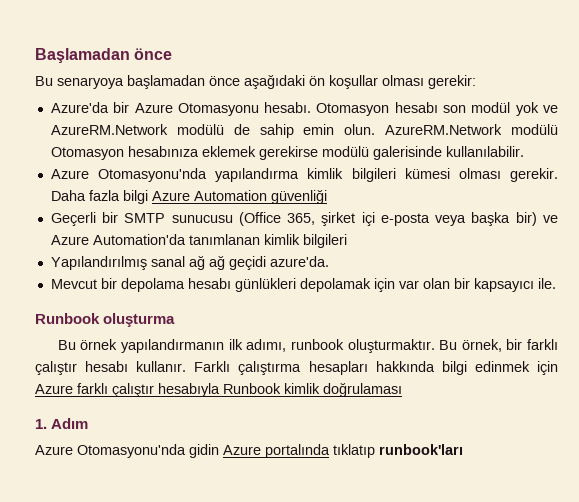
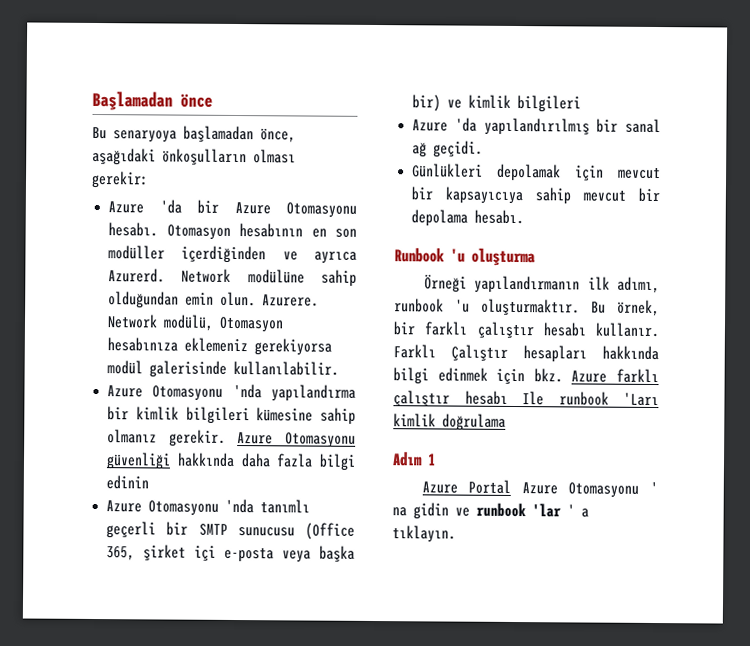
- Bu senaryoya başlamadan önce aşağıdaki ön koşullar olması gerekir:
+ Bu senaryoya başlamadan önce, aşağıdaki önkoşulların olması gerekir:
- Azure'da bir Azure Otomasyonu hesabı.
+ Azure 'da bir Azure Otomasyonu hesabı.
- Otomasyon hesabı son modül yok ve AzureRM.Network modülü de sahip emin olun. AzureRM.Network modülü Otomasyon hesabınıza eklemek gerekirse modülü galerisinde kullanılabilir.
- Azure Otomasyonu'nda yapılandırma kimlik bilgileri kümesi olması gerekir. Daha fazla bilgi Azure Automation güvenliği
- Geçerli bir SMTP sunucusu (Office 365, şirket içi e-posta veya başka bir) ve Azure Automation'da tanımlanan kimlik bilgileri
+ Otomasyon hesabının en son modüller içerdiğinden ve ayrıca Azurerd. Network modülüne sahip olduğundan emin olun. Azurere. Network modülü, Otomasyon hesabınıza eklemeniz gerekiyorsa modül galerisinde kullanılabilir.
+ Azure Otomasyonu 'nda yapılandırma bir kimlik bilgileri kümesine sahip olmanız gerekir. Azure Otomasyonu güvenliği hakkında daha fazla bilgi edinin
+ Azure Otomasyonu 'nda tanımlı geçerli bir SMTP sunucusu (Office 365, şirket içi e-posta veya başka bir) ve kimlik bilgileri
- Yapılandırılmış sanal ağ ağ geçidi azure'da.
- Mevcut bir depolama hesabı günlükleri depolamak için var olan bir kapsayıcı ile.
- Runbook oluşturma
+ Azure 'da yapılandırılmış bir sanal ağ geçidi.
+ Günlükleri depolamak için mevcut bir kapsayıcıya sahip mevcut bir depolama hesabı.
+ Runbook 'u oluşturma
- Bu örnek yapılandırmanın ilk adımı, runbook oluşturmaktır.
+ Örneği yapılandırmanın ilk adımı, runbook 'u oluşturmaktır.
- Farklı çalıştırma hesapları hakkında bilgi edinmek için Azure farklı çalıştır hesabıyla Runbook kimlik doğrulaması
- 1. Adım
- Azure Otomasyonu'nda gidin Azure portalında tıklatıp runbook'ları
+ Farklı Çalıştır hesapları hakkında bilgi edinmek için bkz. Azure farklı çalıştır hesabı Ile runbook 'Ları kimlik doğrulama
+ Adım 1
+ Azure Portal Azure Otomasyonu ' na gidin ve runbook 'lar ' a tıklayın.

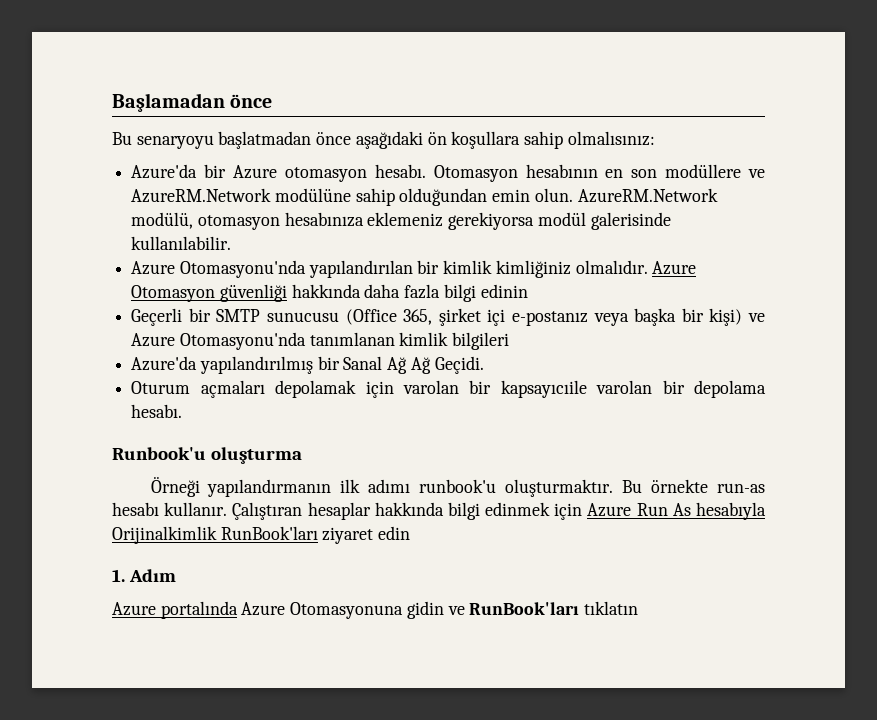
- Bu senaryoya başlamadan önce, aşağıdaki önkoşulların olması gerekir:
- Azure 'da bir Azure Otomasyonu hesabı.
+ Bu senaryoyu başlatmadan önce aşağıdaki ön koşullara sahip olmalısınız:
+ Azure'da bir Azure otomasyon hesabı.
- Otomasyon hesabının en son modüller içerdiğinden ve ayrıca Azurerd. Network modülüne sahip olduğundan emin olun.
+ Otomasyon hesabının en son modüllere ve AzureRM.Network modülüne sahip olduğundan emin olun.
- Azurere. Network modülü, Otomasyon hesabınıza eklemeniz gerekiyorsa modül galerisinde kullanılabilir.
+ AzureRM.Network modülü, otomasyon hesabınıza eklemeniz gerekiyorsa modül galerisinde kullanılabilir.
- Azure Otomasyonu 'nda yapılandırma bir kimlik bilgileri kümesine sahip olmanız gerekir. Azure Otomasyonu güvenliği hakkında daha fazla bilgi edinin
+ Azure Otomasyonu'nda yapılandırılan bir kimlik kimliğiniz olmalıdır. Azure Otomasyon güvenliği hakkında daha fazla bilgi edinin
- Azure Otomasyonu 'nda tanımlı geçerli bir SMTP sunucusu (Office 365, şirket içi e-posta veya başka bir) ve kimlik bilgileri
- Azure 'da yapılandırılmış bir sanal ağ geçidi.
- Günlükleri depolamak için mevcut bir kapsayıcıya sahip mevcut bir depolama hesabı.
+ Geçerli bir SMTP sunucusu (Office 365, şirket içi e-postanız veya başka bir kişi) ve Azure Otomasyonu'nda tanımlanan kimlik bilgileri
+ Azure'da yapılandırılmış bir Sanal Ağ Ağ Geçidi.
+ Oturum açmaları depolamak için varolan bir kapsayıcıile varolan bir depolama hesabı.
- Runbook 'u oluşturma
+ Runbook'u oluşturma
- Örneği yapılandırmanın ilk adımı, runbook 'u oluşturmaktır. Bu örnek, bir farklı çalıştır hesabı kullanır. Farklı Çalıştır hesapları hakkında bilgi edinmek için bkz. Azure farklı çalıştır hesabı Ile runbook 'Ları kimlik doğrulama
- Adım 1
- Azure Portal Azure Otomasyonu ' na gidin ve runbook 'lar ' a tıklayın.
+ Örneği yapılandırmanın ilk adımı runbook'u oluşturmaktır. Bu örnekte run-as hesabı kullanır. Çalıştıran hesaplar hakkında bilgi edinmek için Azure Run As hesabıyla Orijinalkimlik RunBook'ları ziyaret edin
+ 1. Adım
+ Azure portalında Azure Otomasyonuna gidin ve RunBook'ları tıklatın

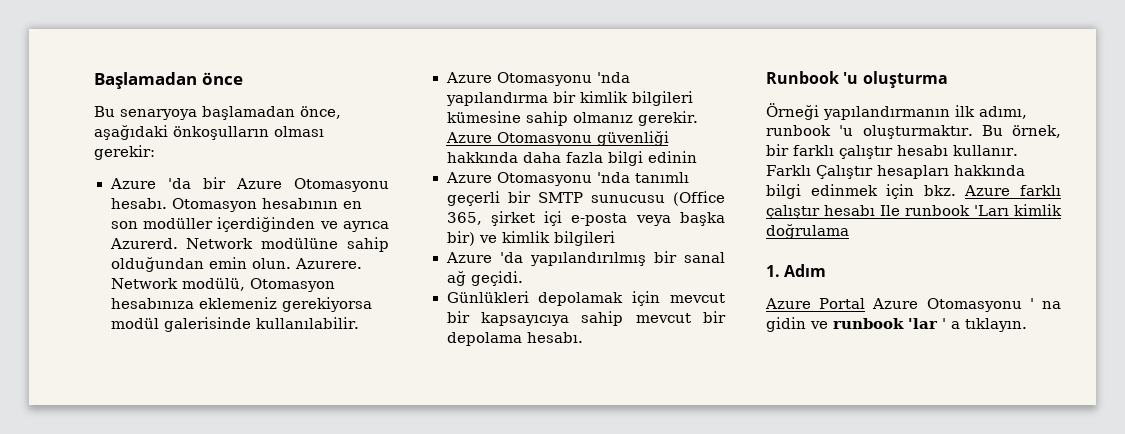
- Bu senaryoyu başlatmadan önce aşağıdaki ön koşullara sahip olmalısınız:
- Azure'da bir Azure otomasyon hesabı.
+ Bu senaryoya başlamadan önce, aşağıdaki önkoşulların olması gerekir:
+ Azure 'da bir Azure Otomasyonu hesabı.
- Otomasyon hesabının en son modüllere ve AzureRM.Network modülüne sahip olduğundan emin olun.
+ Otomasyon hesabının en son modüller içerdiğinden ve ayrıca Azurerd. Network modülüne sahip olduğundan emin olun.
- AzureRM.Network modülü, otomasyon hesabınıza eklemeniz gerekiyorsa modül galerisinde kullanılabilir.
+ Azurere. Network modülü, Otomasyon hesabınıza eklemeniz gerekiyorsa modül galerisinde kullanılabilir.
- Azure Otomasyonu'nda yapılandırılan bir kimlik kimliğiniz olmalıdır. Azure Otomasyon güvenliği hakkında daha fazla bilgi edinin
+ Azure Otomasyonu 'nda yapılandırma bir kimlik bilgileri kümesine sahip olmanız gerekir. Azure Otomasyonu güvenliği hakkında daha fazla bilgi edinin
- Geçerli bir SMTP sunucusu (Office 365, şirket içi e-postanız veya başka bir kişi) ve Azure Otomasyonu'nda tanımlanan kimlik bilgileri
- Azure'da yapılandırılmış bir Sanal Ağ Ağ Geçidi.
- Oturum açmaları depolamak için varolan bir kapsayıcıile varolan bir depolama hesabı.
+ Azure Otomasyonu 'nda tanımlı geçerli bir SMTP sunucusu (Office 365, şirket içi e-posta veya başka bir) ve kimlik bilgileri
+ Azure 'da yapılandırılmış bir sanal ağ geçidi.
+ Günlükleri depolamak için mevcut bir kapsayıcıya sahip mevcut bir depolama hesabı.
- Runbook'u oluşturma
+ Runbook 'u oluşturma
- Örneği yapılandırmanın ilk adımı runbook'u oluşturmaktır. Bu örnekte run-as hesabı kullanır. Çalıştıran hesaplar hakkında bilgi edinmek için Azure Run As hesabıyla Orijinalkimlik RunBook'ları ziyaret edin
+ Örneği yapılandırmanın ilk adımı, runbook 'u oluşturmaktır. Bu örnek, bir farklı çalıştır hesabı kullanır. Farklı Çalıştır hesapları hakkında bilgi edinmek için bkz. Azure farklı çalıştır hesabı Ile runbook 'Ları kimlik doğrulama
  1. Adım
- Azure portalında Azure Otomasyonuna gidin ve RunBook'ları tıklatın
+ Azure Portal Azure Otomasyonu ' na gidin ve runbook 'lar ' a tıklayın.

